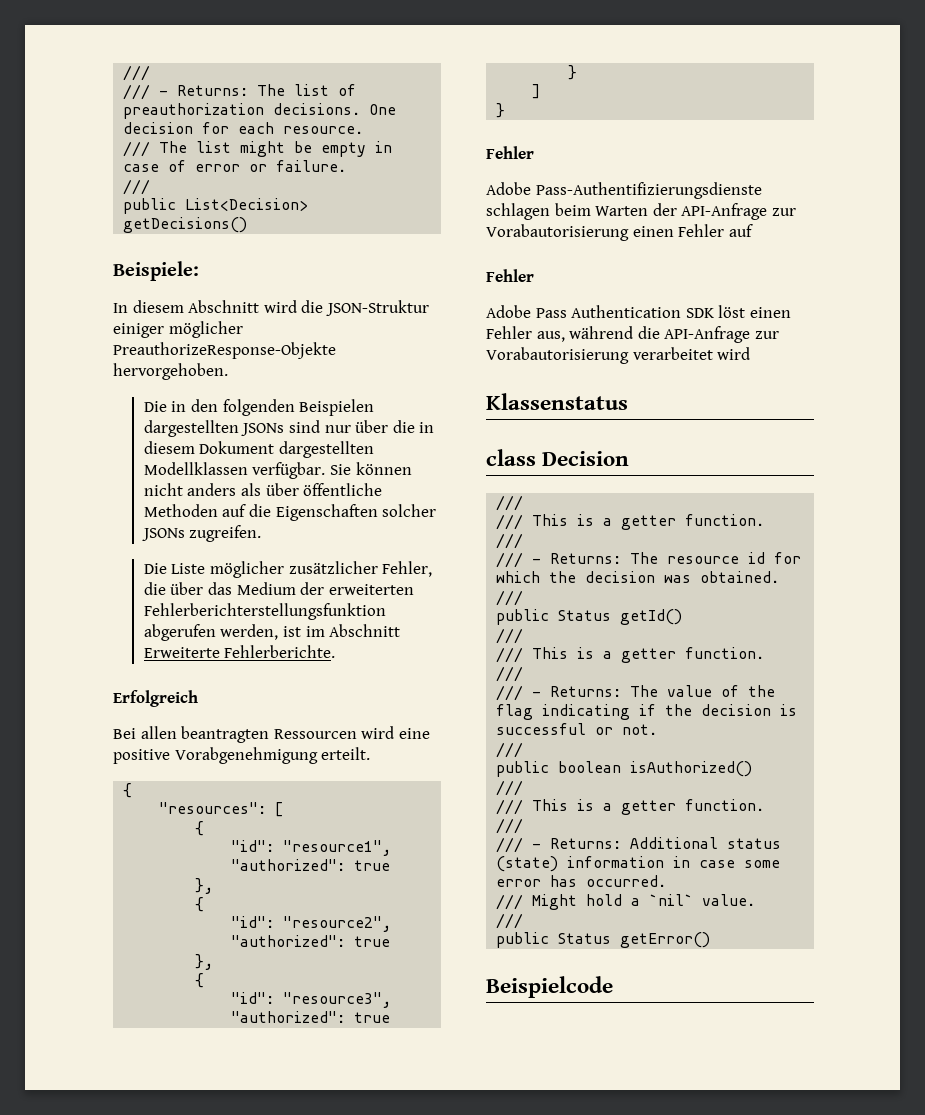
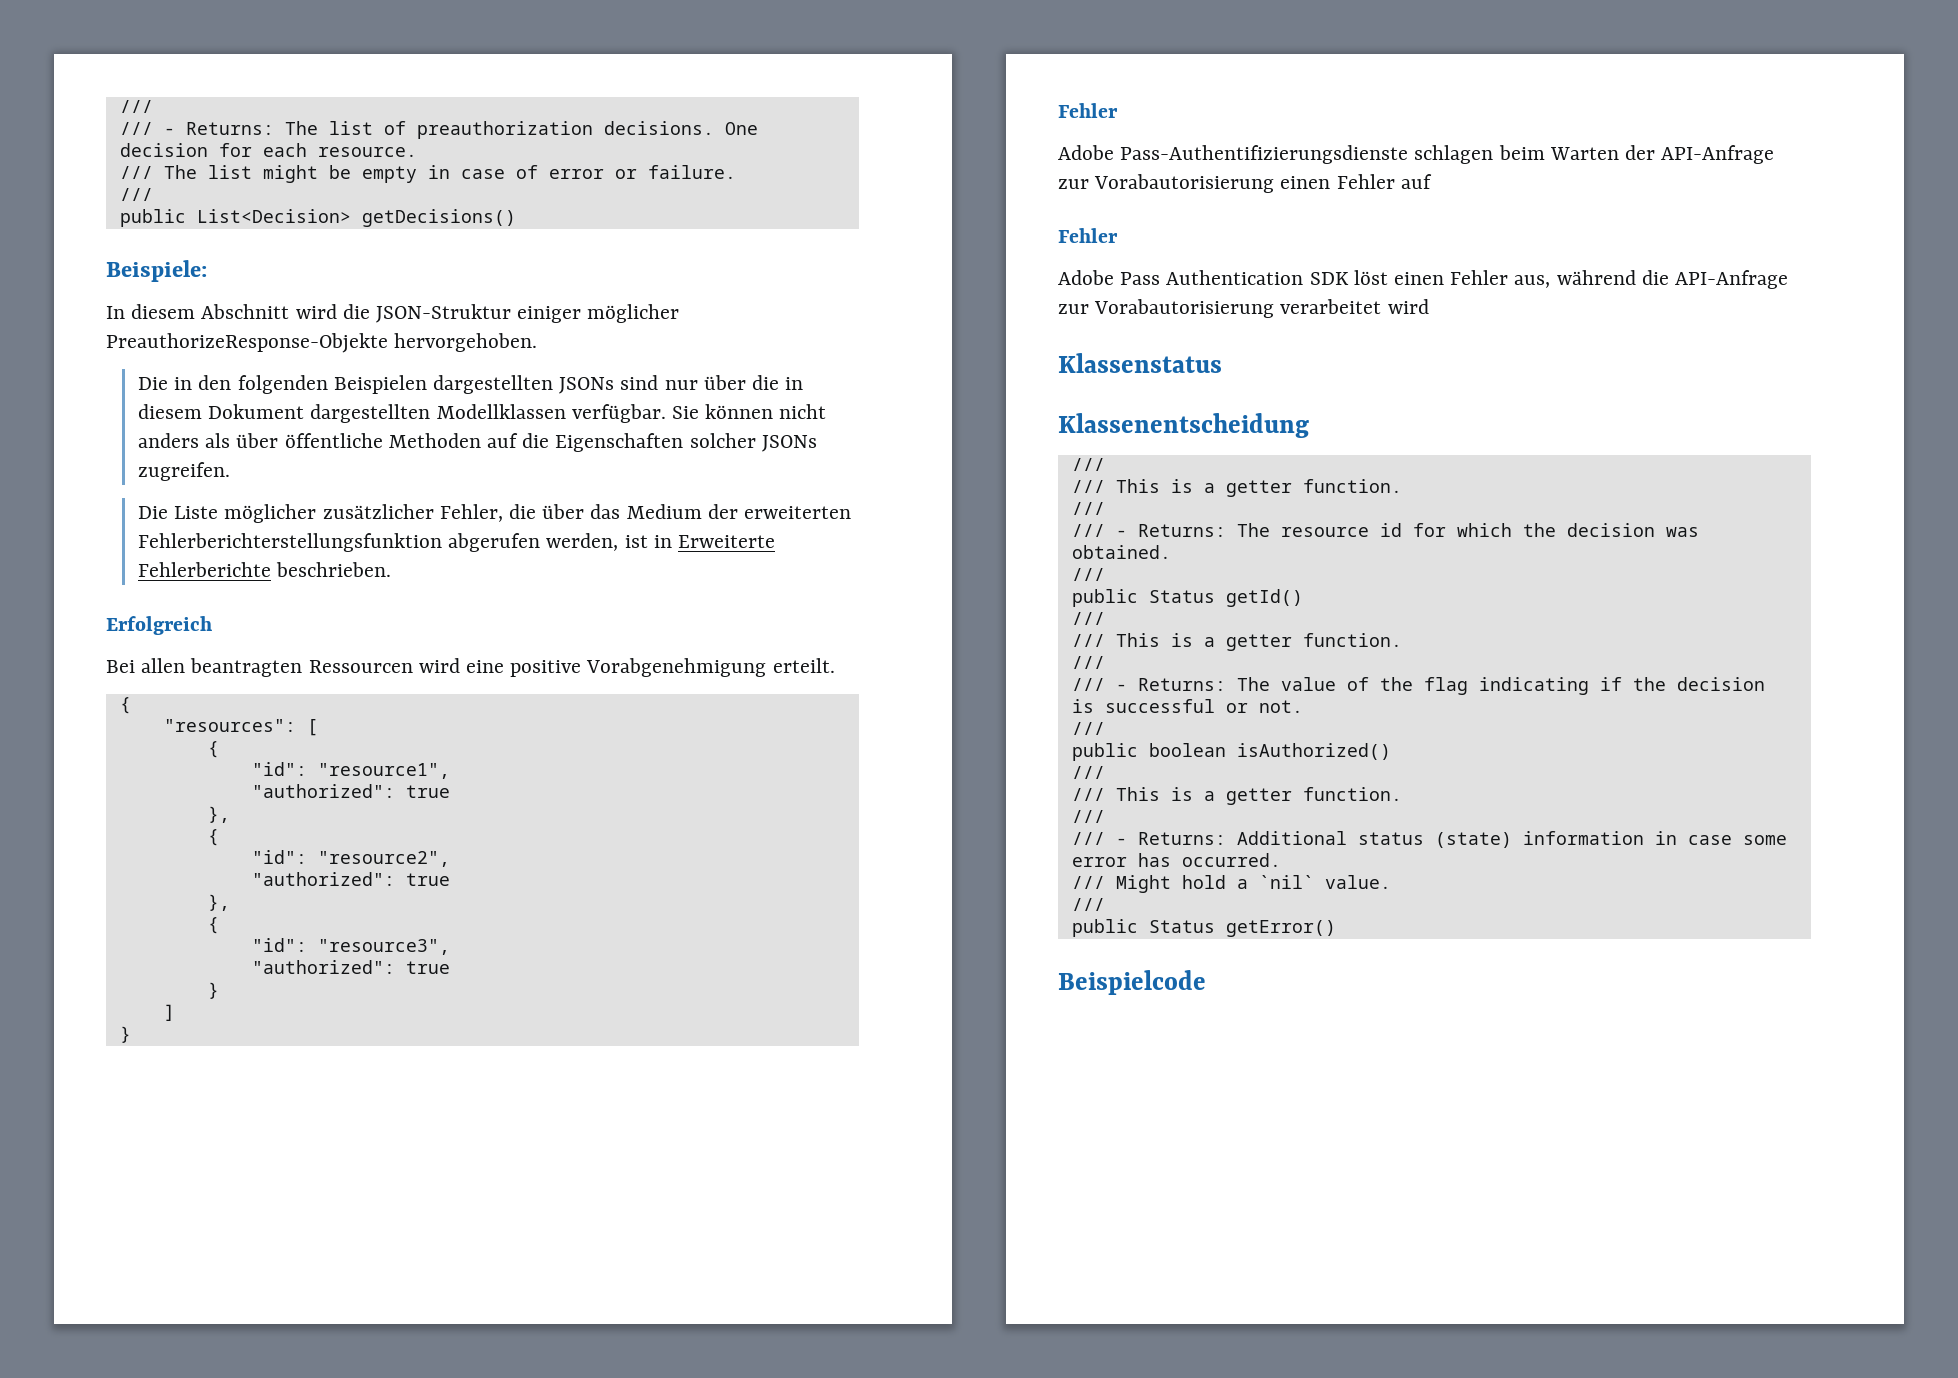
- Die Liste möglicher zusätzlicher Fehler, die über das Medium der erweiterten Fehlerberichterstellungsfunktion abgerufen werden, ist im Abschnitt Erweiterte Fehlerberichte.
+ Die Liste möglicher zusätzlicher Fehler, die über das Medium der erweiterten Fehlerberichterstellungsfunktion abgerufen werden, ist in Erweiterte Fehlerberichte beschrieben.
- class Decision
+ Klassenentscheidung

